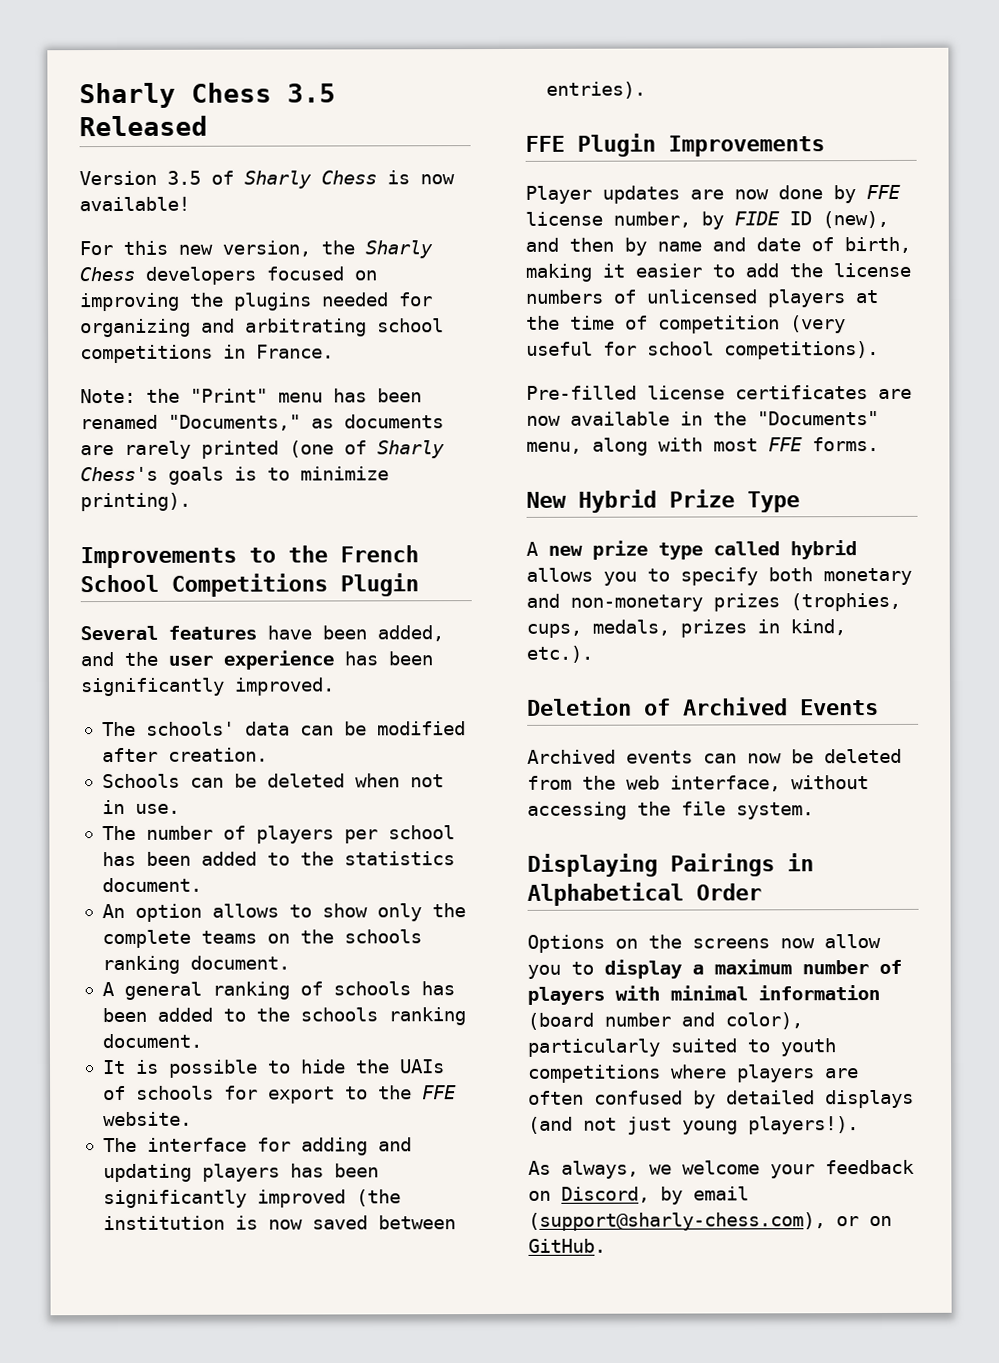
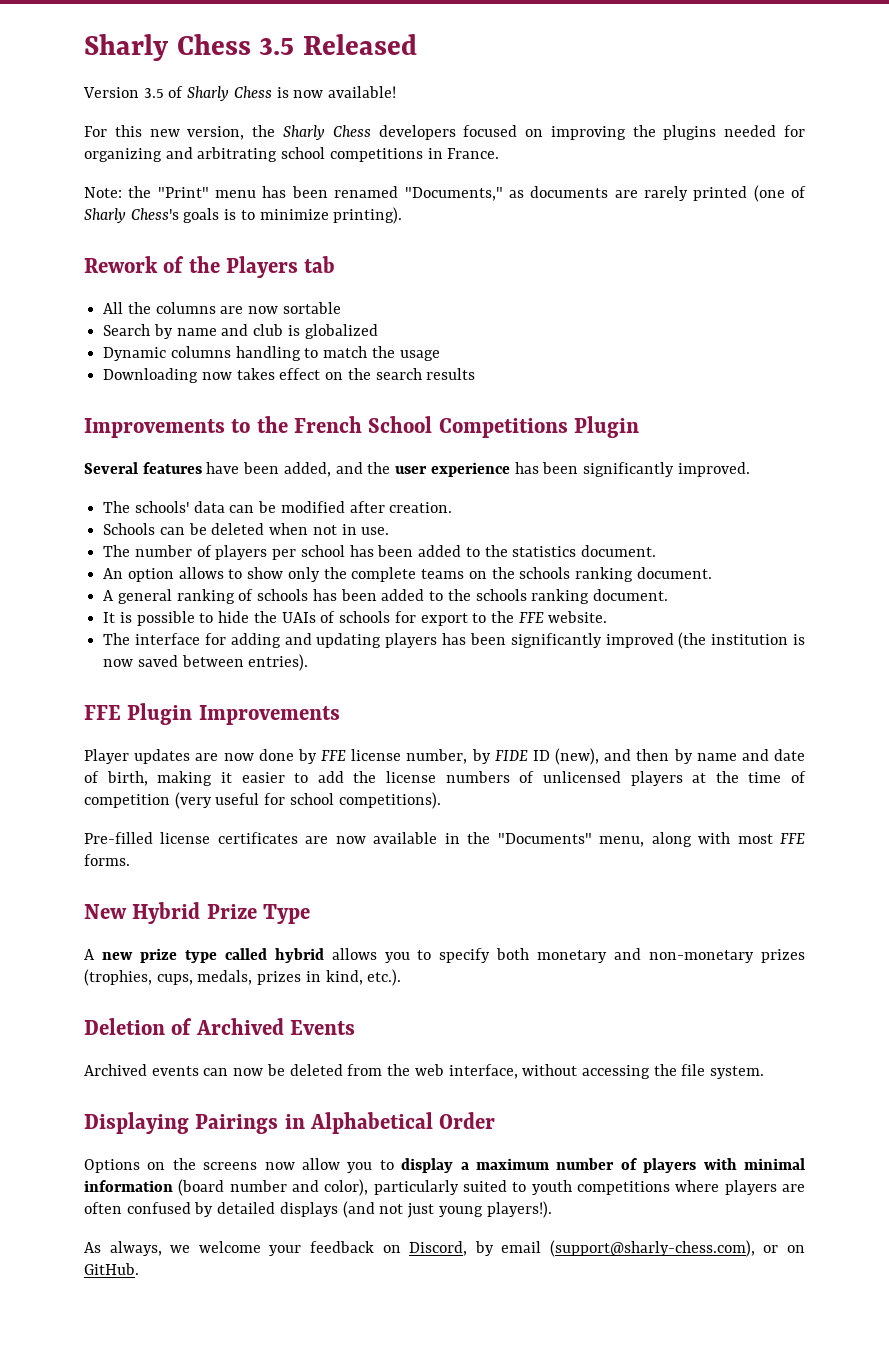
+ Rework of the Players tab
+ All the columns are now sortable
+ Search by name and club is globalized
+ Dynamic columns handling to match the usage
+ Downloading now takes effect on the search results

